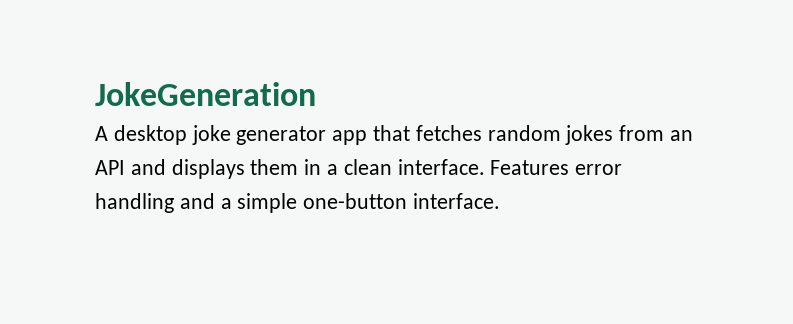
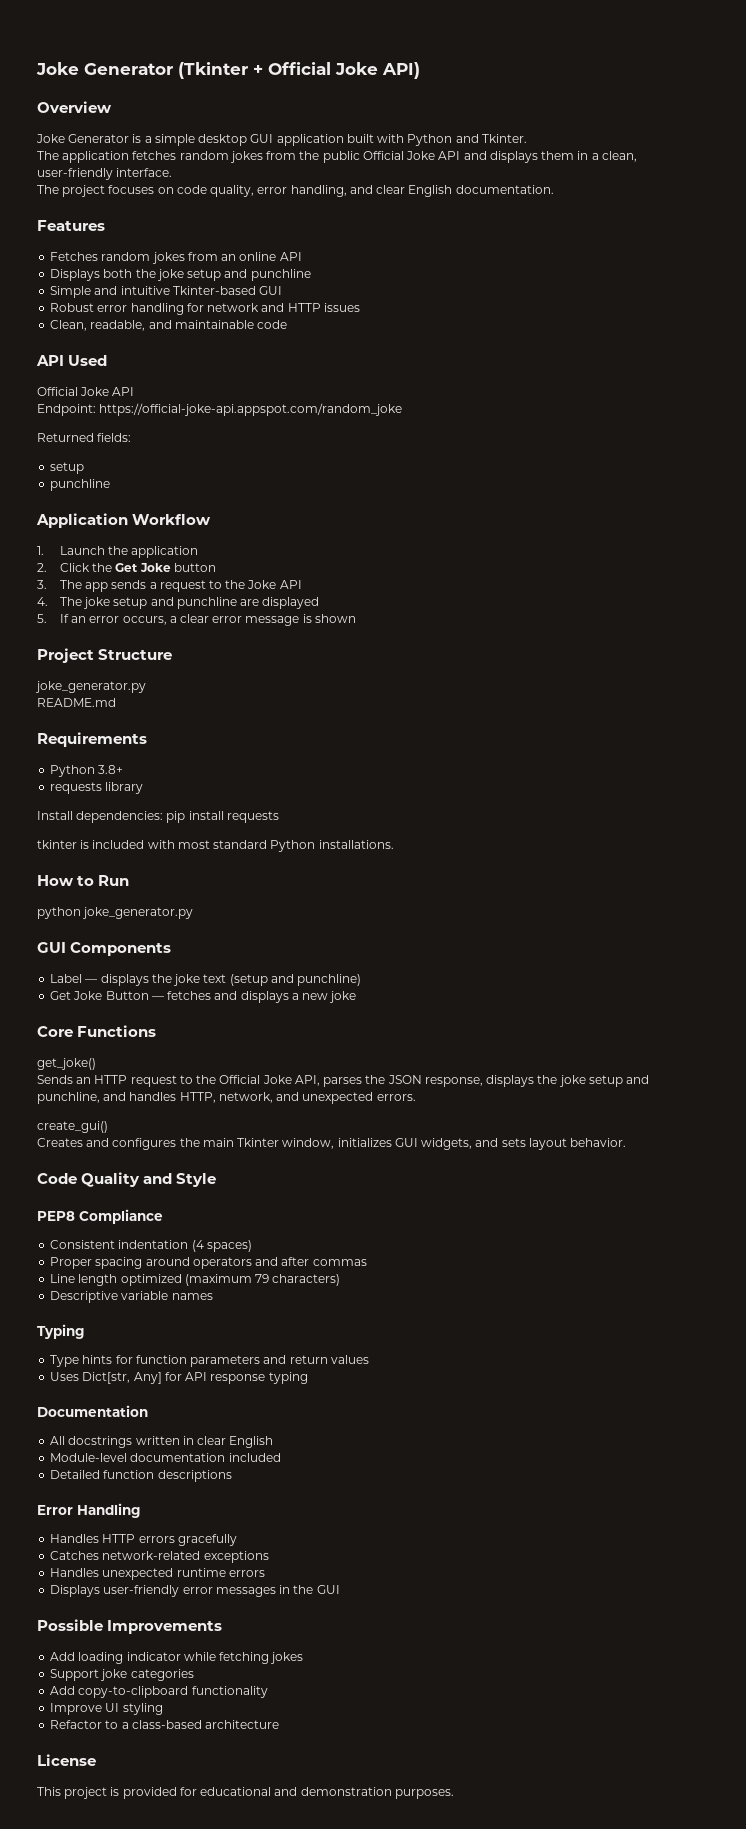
- JokeGeneration
- A desktop joke generator app that fetches random jokes from an API and displays them in a clean interface. Features error handling and a simple one-button interface.
+ Joke Generator (Tkinter + Official Joke API)
+ Overview
+ Joke Generator is a simple desktop GUI application built with Python and Tkinter.
+ The application fetches random jokes from the public Official Joke API and displays them in a clean, user-friendly interface.
+ The project focuses on code quality, error handling, and clear English documentation.
+ Features
+ Fetches random jokes from an online API
+ Displays both the joke setup and punchline
+ Simple and intuitive Tkinter-based GUI
+ Robust error handling for network and HTTP issues
+ Clean, readable, and maintainable code
+ API Used
+ Official Joke API
+ Endpoint: https://official-joke-api.appspot.com/random_joke
+ Returned fields:
+ setup
+ punchline
+ Application Workflow
+ 1. Launch the application
+ 2. Click the Get Joke button
+ 3. The app sends a request to the Joke API
+ 4. The joke setup and punchline are displayed
+ 5. If an error occurs, a clear error message is shown
+ Project Structure
+ joke_generator.py
+ README.md
+ Requirements
+ Python 3.8+
+ requests library
+ Install dependencies: pip install requests
+ tkinter is included with most standard Python installations.
+ How to Run
+ python joke_generator.py
+ GUI Components
+ Label — displays the joke text (setup and punchline)
+ Get Joke Button — fetches and displays a new joke
+ Core Functions
+ get_joke()
+ Sends an HTTP request to the Official Joke API, parses the JSON response, displays the joke setup and punchline, and handles HTTP, network, and unexpected errors.
+ create_gui()
+ Creates and configures the main Tkinter window, initializes GUI widgets, and sets layout behavior.
+ Code Quality and Style
+ PEP8 Compliance
+ Consistent indentation (4 spaces)
+ Proper spacing around operators and after commas
+ Line length optimized (maximum 79 characters)
+ Descriptive variable names
+ Typing
+ Type hints for function parameters and return values
+ Uses Dict[str, Any] for API response typing
+ Documentation
+ All docstrings written in clear English
+ Module-level documentation included
+ Detailed function descriptions
+ Error Handling
+ Handles HTTP errors gracefully
+ Catches network-related exceptions
+ Handles unexpected runtime errors
+ Displays user-friendly error messages in the GUI
+ Possible Improvements
+ Add loading indicator while fetching jokes
+ Support joke categories
+ Add copy-to-clipboard functionality
+ Improve UI styling
+ Refactor to a class-based architecture
+ License
+ This project is provided for educational and demonstration purposes.

